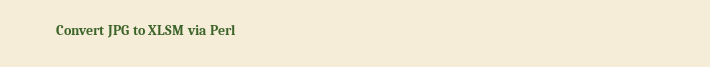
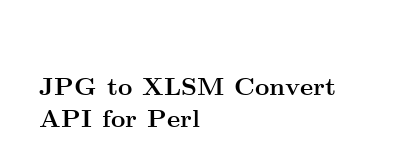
- Convert JPG to XLSM via Perl
+ JPG to XLSM Convert API for Perl

